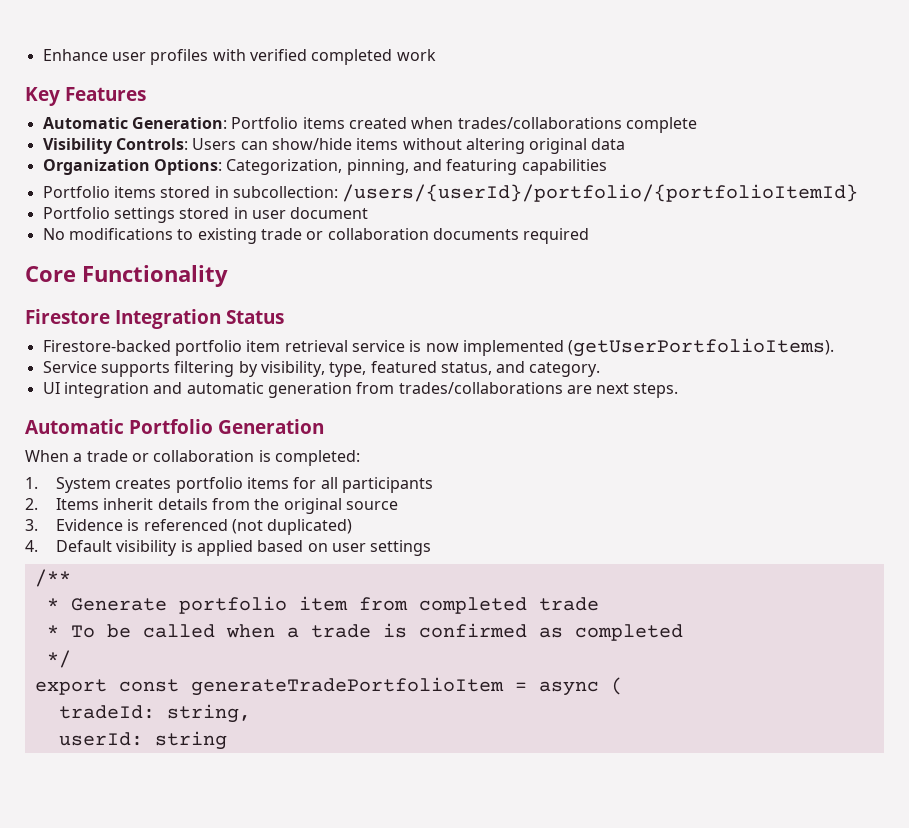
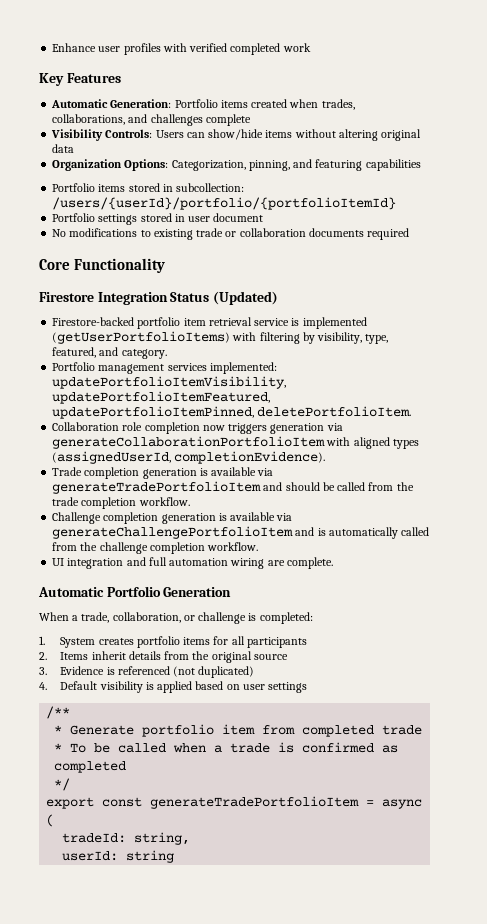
- Automatic Generation: Portfolio items created when trades/collaborations complete
+ Automatic Generation: Portfolio items created when trades, collaborations, and challenges complete
- Firestore Integration Status
+ Firestore Integration Status (Updated)
- Firestore-backed portfolio item retrieval service is now implemented (getUserPortfolioItems).
- Service supports filtering by visibility, type, featured status, and category.
+ Firestore-backed portfolio item retrieval service is implemented (getUserPortfolioItems) with filtering by visibility, type, featured, and category.
- UI integration and automatic generation from trades/collaborations are next steps.
+ Portfolio management services implemented: updatePortfolioItemVisibility, updatePortfolioItemFeatured, updatePortfolioItemPinned, deletePortfolioItem.
+ Collaboration role completion now triggers generation via generateCollaborationPortfolioItem with aligned types (assignedUserId, completionEvidence).
+ Trade completion generation is available via generateTradePortfolioItem and should be called from the trade completion workflow.
+ Challenge completion generation is available via generateChallengePortfolioItem and is automatically called from the challenge completion workflow.
+ UI integration and full automation wiring are complete.
- When a trade or collaboration is completed:
+ When a trade, collaboration, or challenge is completed:

